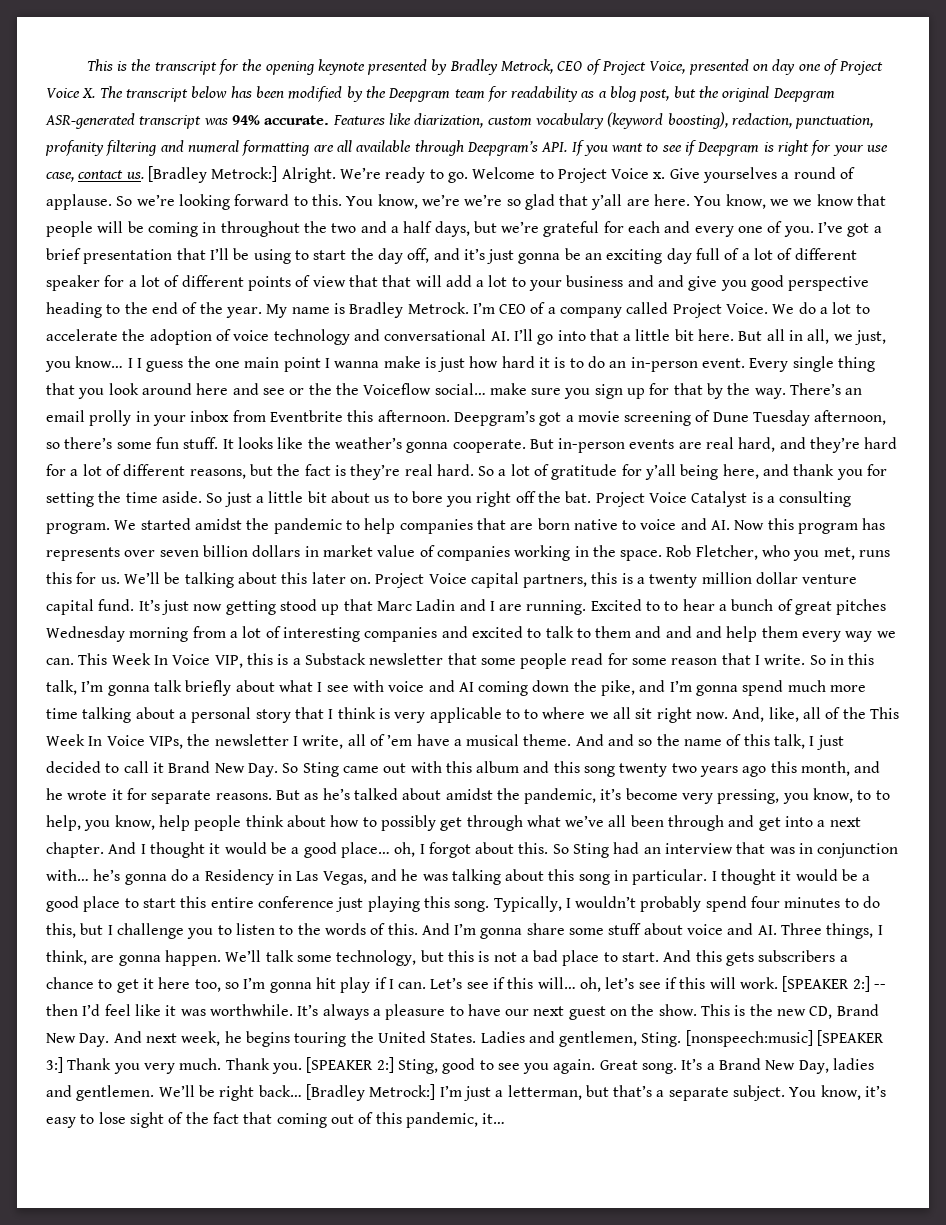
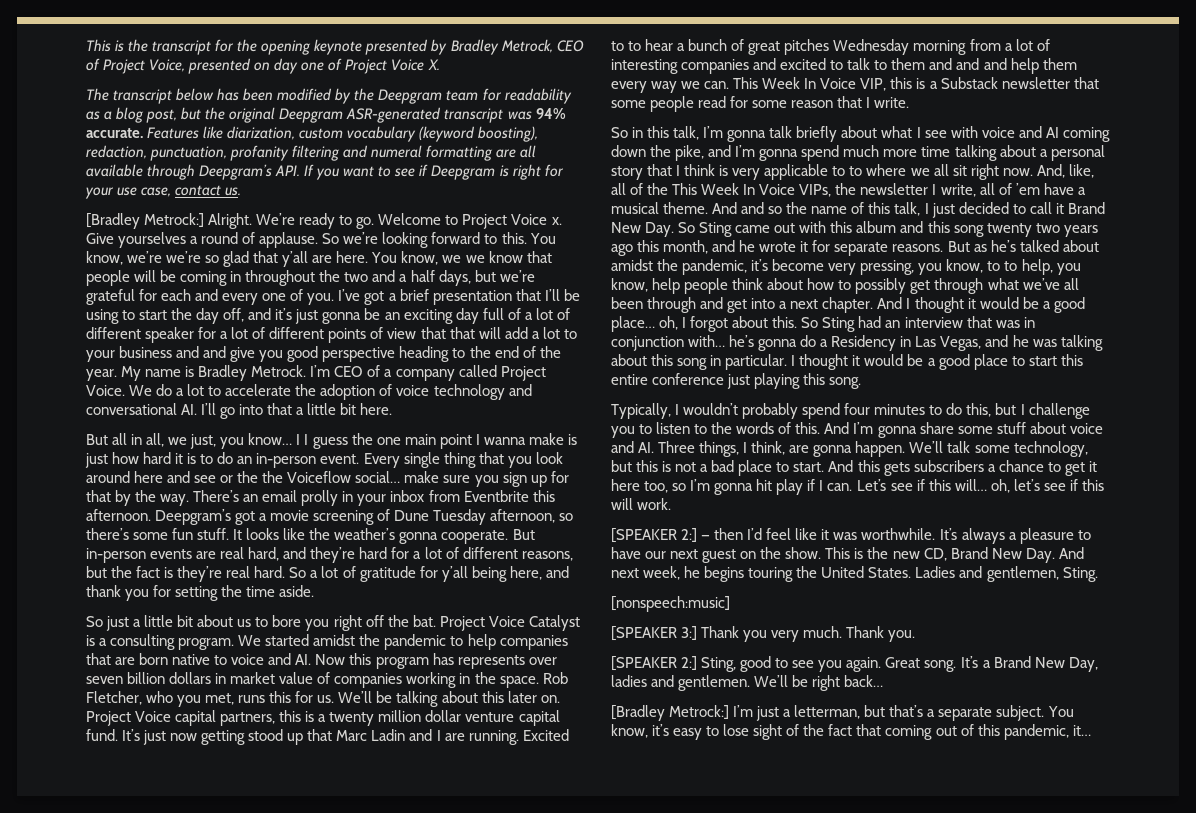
- This is the transcript for the opening keynote presented by Bradley Metrock, CEO of Project Voice, presented on day one of Project Voice X. The transcript below has been modified by the Deepgram team for readability as a blog post, but the original Deepgram ASR-generated transcript was 94% accurate.
+ This is the transcript for the opening keynote presented by Bradley Metrock, CEO of Project Voice, presented on day one of Project Voice X.
+ The transcript below has been modified by the Deepgram team for readability as a blog post, but the original Deepgram ASR-generated transcript was 94% accurate.
- Features like diarization, custom vocabulary (keyword boosting), redaction, punctuation, profanity filtering and numeral formatting are all available through Deepgram’s API. If you want to see if Deepgram is right for your use case, contact us. [Bradley Metrock:] Alright.
+ Features like diarization, custom vocabulary (keyword boosting), redaction, punctuation, profanity filtering and numeral formatting are all available through Deepgram’s API. If you want to see if Deepgram is right for your use case, contact us.
+ [Bradley Metrock:] Alright.
- We do a lot to accelerate the adoption of voice technology and conversational AI. I’ll go into that a little bit here. But all in all, we just, you know…
+ We do a lot to accelerate the adoption of voice technology and conversational AI. I’ll go into that a little bit here.
+ But all in all, we just, you know…
- So a lot of gratitude for y’all being here, and thank you for setting the time aside. So just a little bit about us to bore you right off the bat.
+ So a lot of gratitude for y’all being here, and thank you for setting the time aside.
+ So just a little bit about us to bore you right off the bat.
- This Week In Voice VIP, this is a Substack newsletter that some people read for some reason that I write. So in this talk, I’m gonna talk briefly about what I see with voice and AI coming down the pike, and I’m gonna spend much more time talking about a personal story that I think is very applicable to to where we all sit right now.
+ This Week In Voice VIP, this is a Substack newsletter that some people read for some reason that I write.
+ So in this talk, I’m gonna talk briefly about what I see with voice and AI coming down the pike, and I’m gonna spend much more time talking about a personal story that I think is very applicable to to where we all sit right now.
- I thought it would be a good place to start this entire conference just playing this song. Typically, I wouldn’t probably spend four minutes to do this, but I challenge you to listen to the words of this.
+ I thought it would be a good place to start this entire conference just playing this song.
+ Typically, I wouldn’t probably spend four minutes to do this, but I challenge you to listen to the words of this.
- Let’s see if this will… oh, let’s see if this will work. [SPEAKER 2:] -- then I’d feel like it was worthwhile.
+ Let’s see if this will… oh, let’s see if this will work.
+ [SPEAKER 2:] — then I’d feel like it was worthwhile.
- Ladies and gentlemen, Sting. [nonspeech:music] [SPEAKER 3:] Thank you very much.
+ Ladies and gentlemen, Sting.
+ [nonspeech:music]
+ [SPEAKER 3:] Thank you very much.
- Thank you. [SPEAKER 2:] Sting, good to see you again.
+ Thank you.
+ [SPEAKER 2:] Sting, good to see you again.
- We’ll be right back… [Bradley Metrock:] I’m just a letterman, but that’s a separate subject.
+ We’ll be right back…
+ [Bradley Metrock:] I’m just a letterman, but that’s a separate subject.

